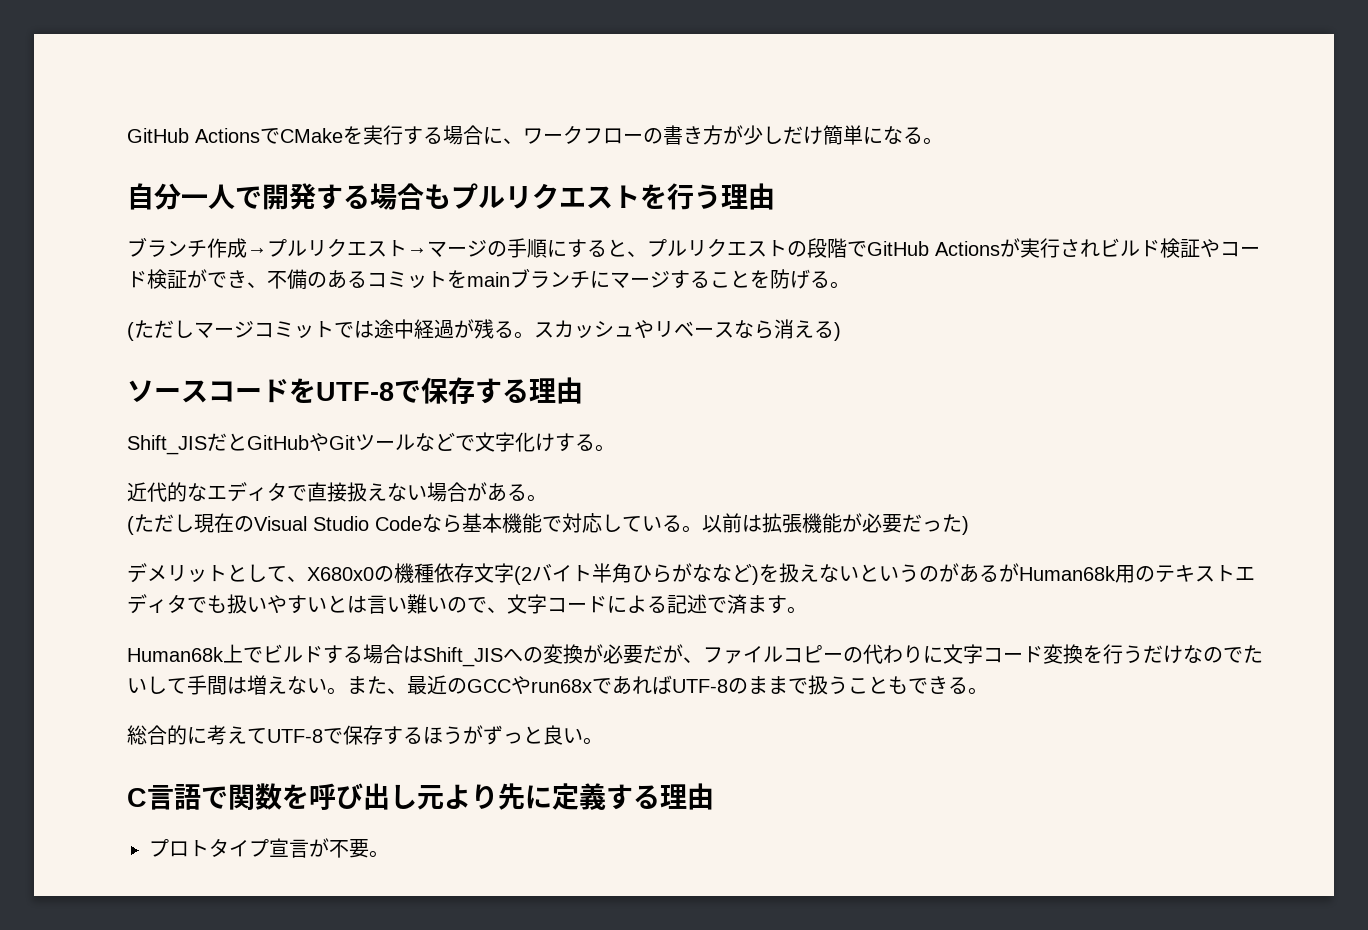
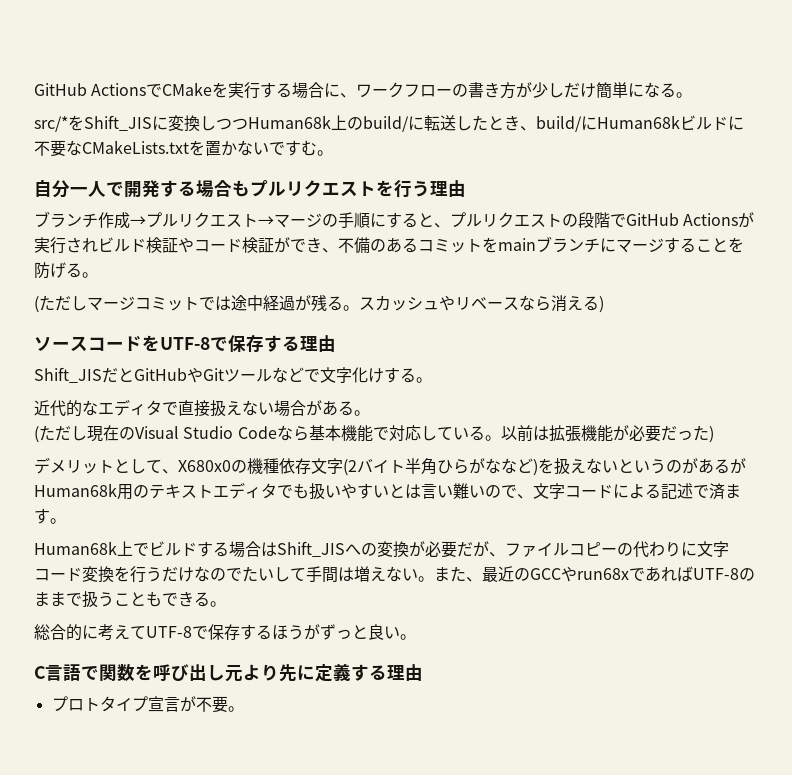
+ src/*をShift_JISに変換しつつHuman68k上のbuild/に転送したとき、build/にHuman68kビルドに不要なCMakeLists.txtを置かないですむ。

